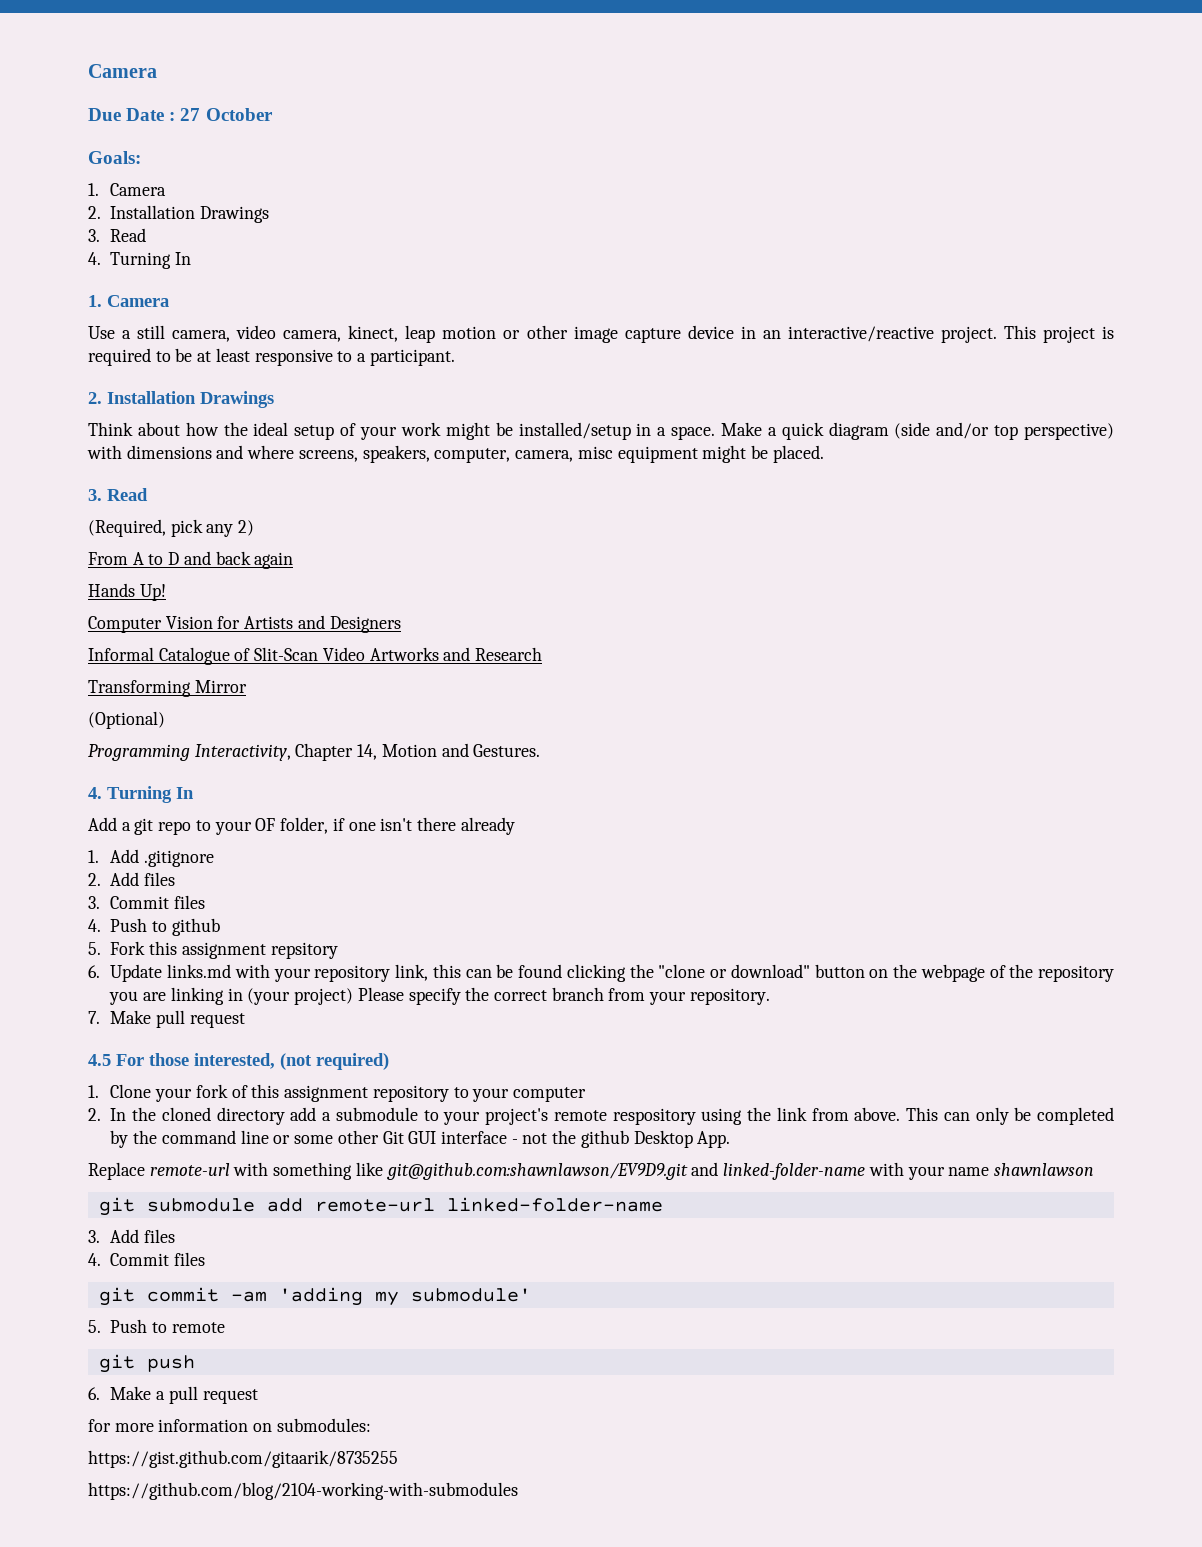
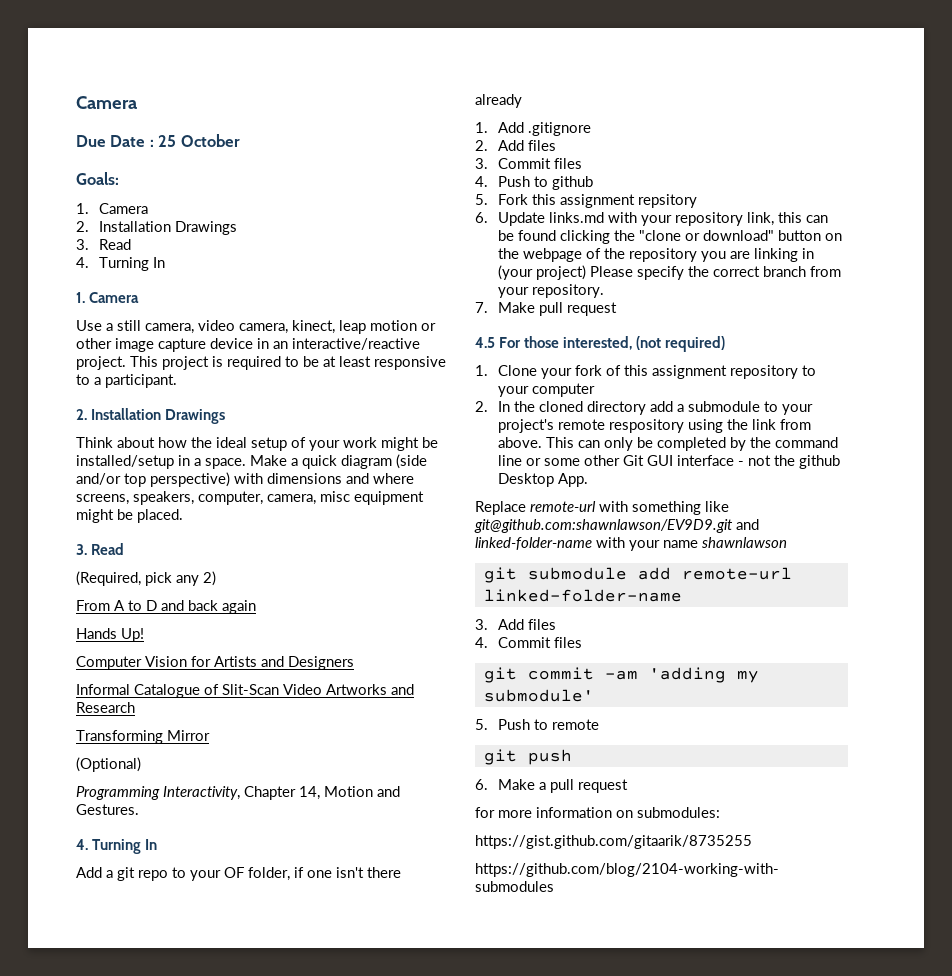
- Due Date : 27 October
+ Due Date : 25 October

